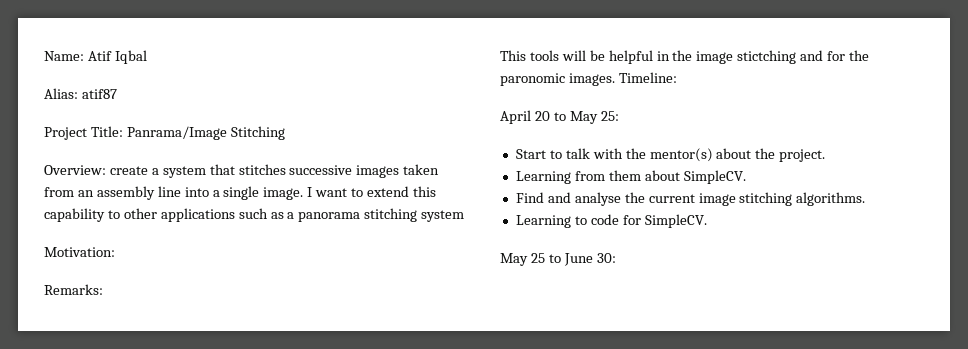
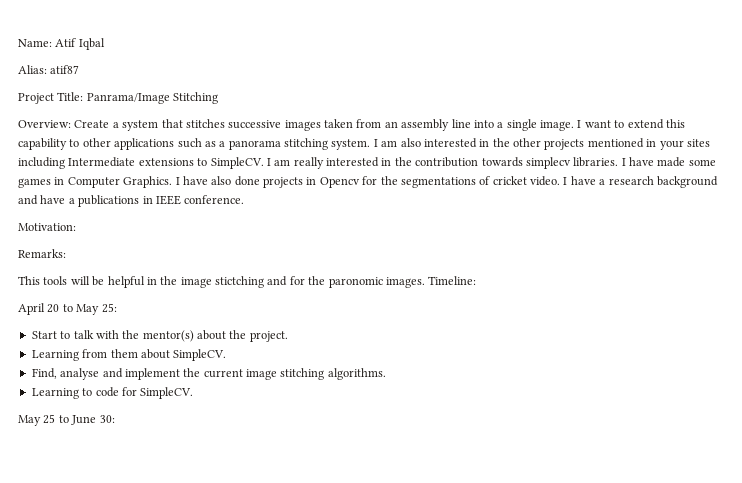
- Overview: create a system that stitches successive images taken from an assembly line into a single image.
+ Overview: Create a system that stitches successive images taken from an assembly line into a single image.
- I want to extend this capability to other applications such as a panorama stitching system
+ I want to extend this capability to other applications such as a panorama stitching system. I am also interested in the other projects mentioned in your sites including Intermediate extensions to SimpleCV. I am really interested in the contribution towards simplecv libraries. I have made some games in Computer Graphics. I have also done projects in Opencv for the segmentations of cricket video. I have a research background and have a publications in IEEE conference.
- Find and analyse the current image stitching algorithms.
+ Find, analyse and implement the current image stitching algorithms.

